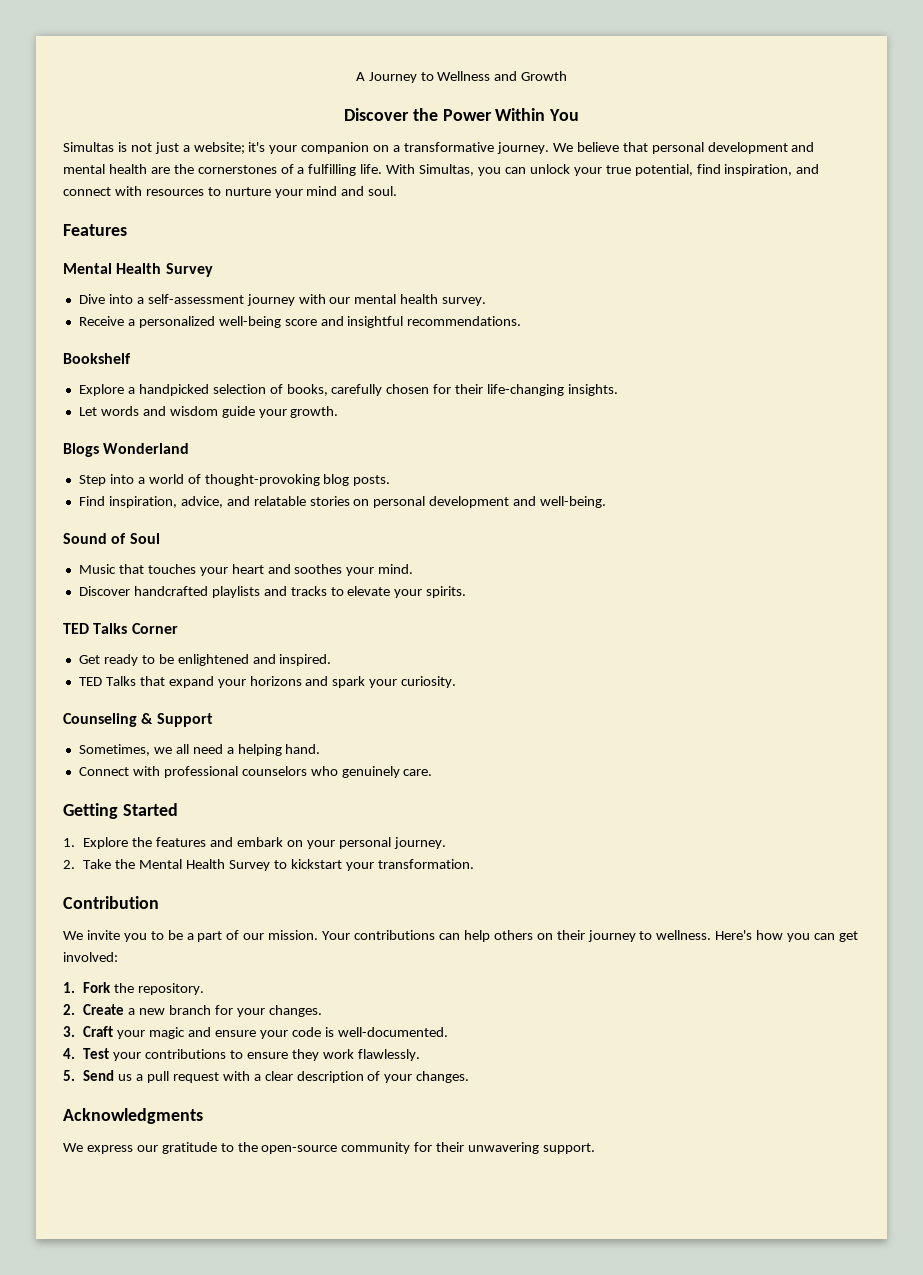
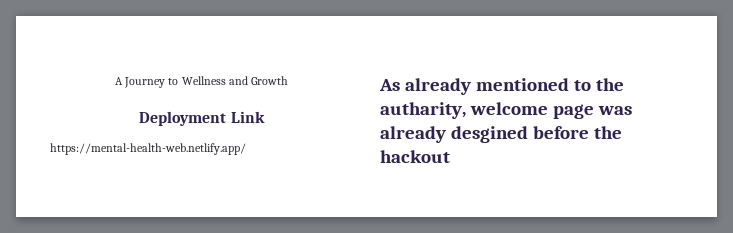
- Discover the Power Within You
- Simultas is not just a website; it's your companion on a transformative journey. We believe that personal development and mental health are the cornerstones of a fulfilling life. With Simultas, you can unlock your true potential, find inspiration, and connect with resources to nurture your mind and soul.
- Features
- Mental Health Survey
- Dive into a self-assessment journey with our mental health survey.
- Receive a personalized well-being score and insightful recommendations.
- Bookshelf
- Explore a handpicked selection of books, carefully chosen for their life-changing insights.
- Let words and wisdom guide your growth.
- Blogs Wonderland
- Step into a world of thought-provoking blog posts.
- Find inspiration, advice, and relatable stories on personal development and well-being.
- Sound of Soul
- Music that touches your heart and soothes your mind.
- Discover handcrafted playlists and tracks to elevate your spirits.
- TED Talks Corner
- Get ready to be enlightened and inspired.
- TED Talks that expand your horizons and spark your curiosity.
- Counseling & Support
- Sometimes, we all need a helping hand.
- Connect with professional counselors who genuinely care.
- Getting Started
- 1. Explore the features and embark on your personal journey.
- 2. Take the Mental Health Survey to kickstart your transformation.
- Contribution
- We invite you to be a part of our mission. Your contributions can help others on their journey to wellness. Here's how you can get involved:
- 1. Fork the repository.
- 2. Create a new branch for your changes.
- 3. Craft your magic and ensure your code is well-documented.
- 4. Test your contributions to ensure they work flawlessly.
- 5. Send us a pull request with a clear description of your changes.
- Acknowledgments
- We express our gratitude to the open-source community for their unwavering support.
+ Deployment Link
+ https://mental-health-web.netlify.app/
+ As already mentioned to the autharity, welcome page was already desgined before the hackout

